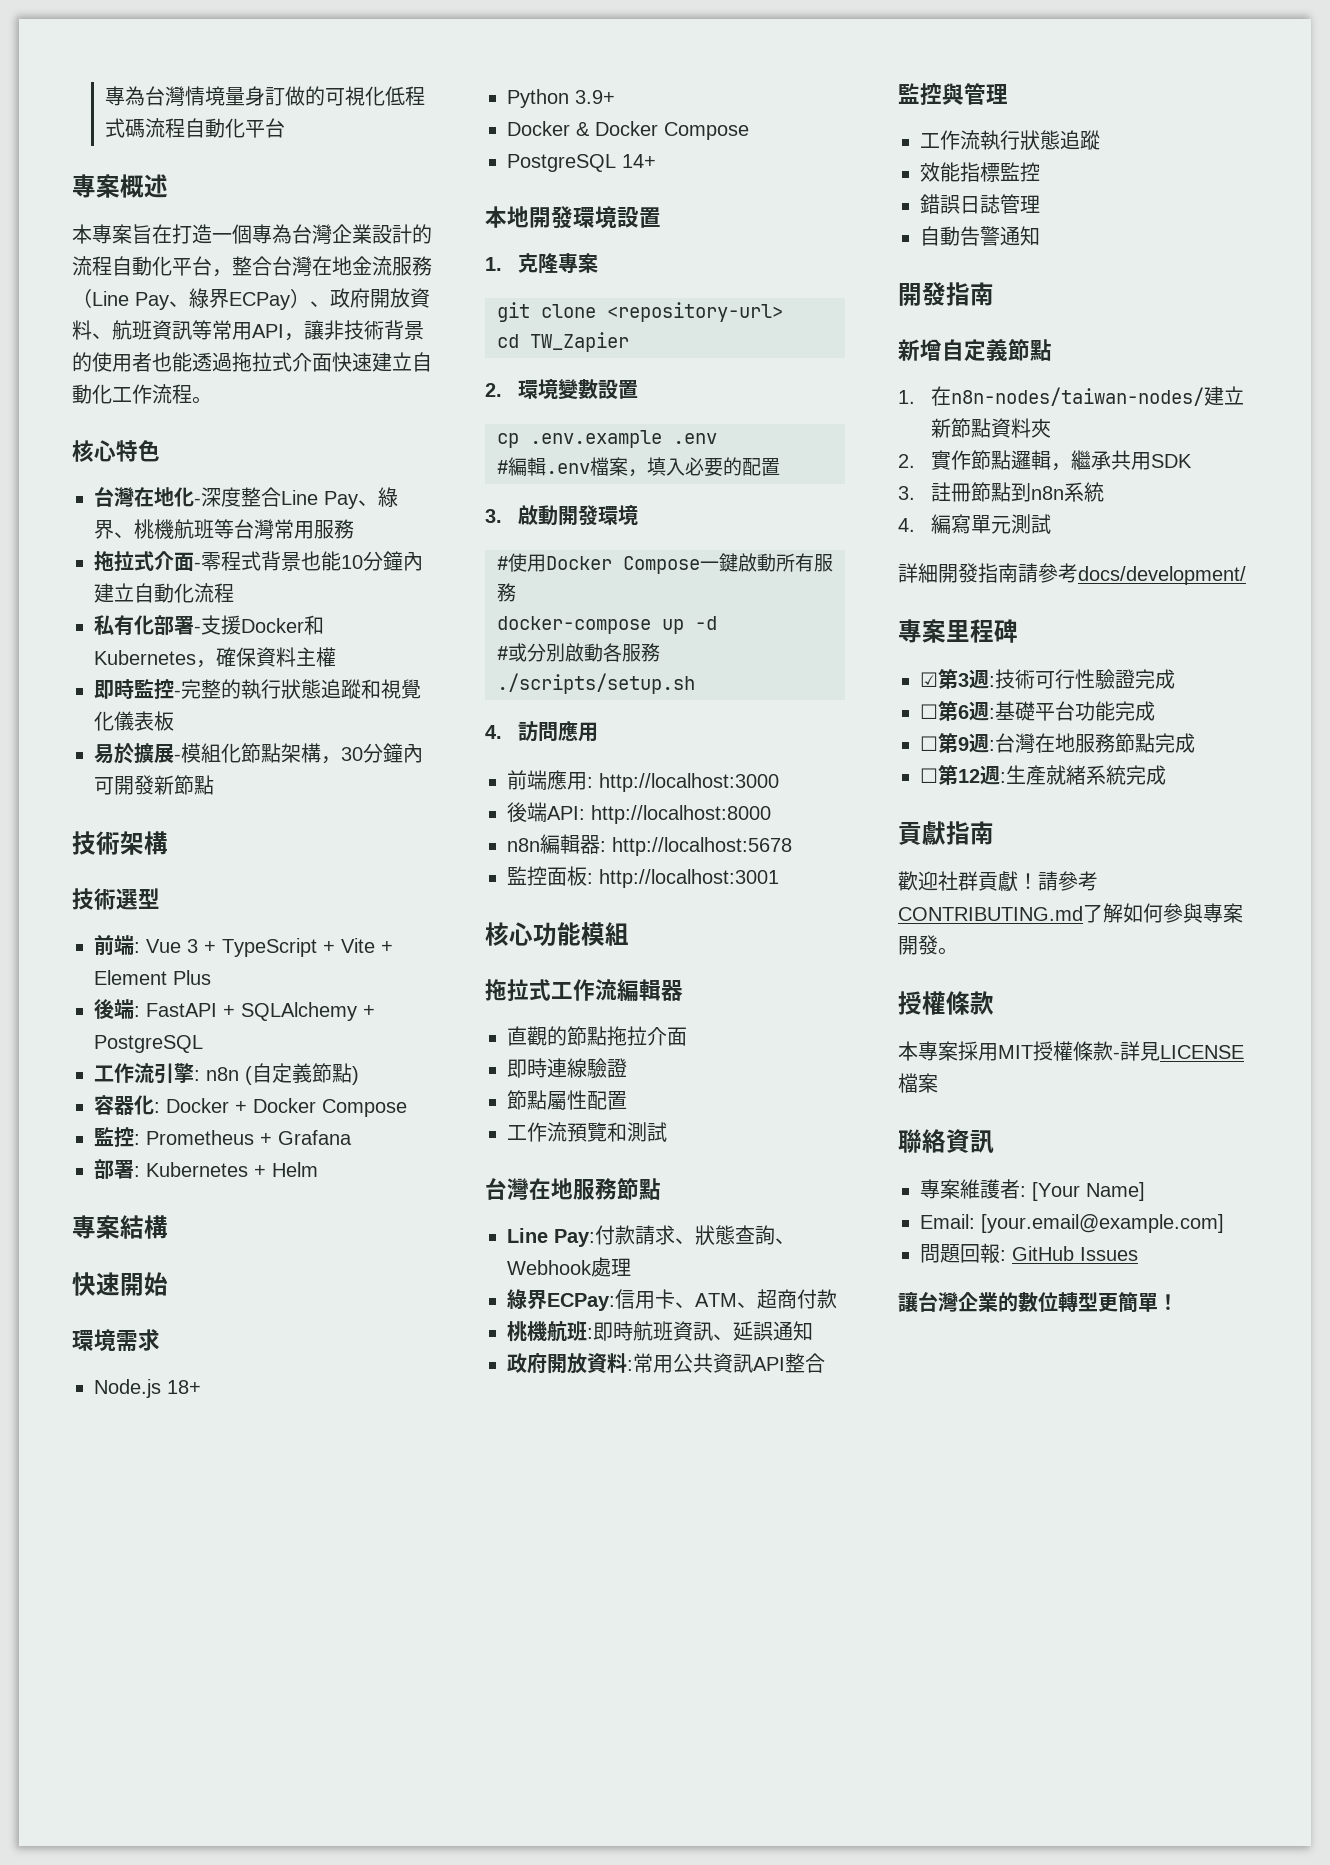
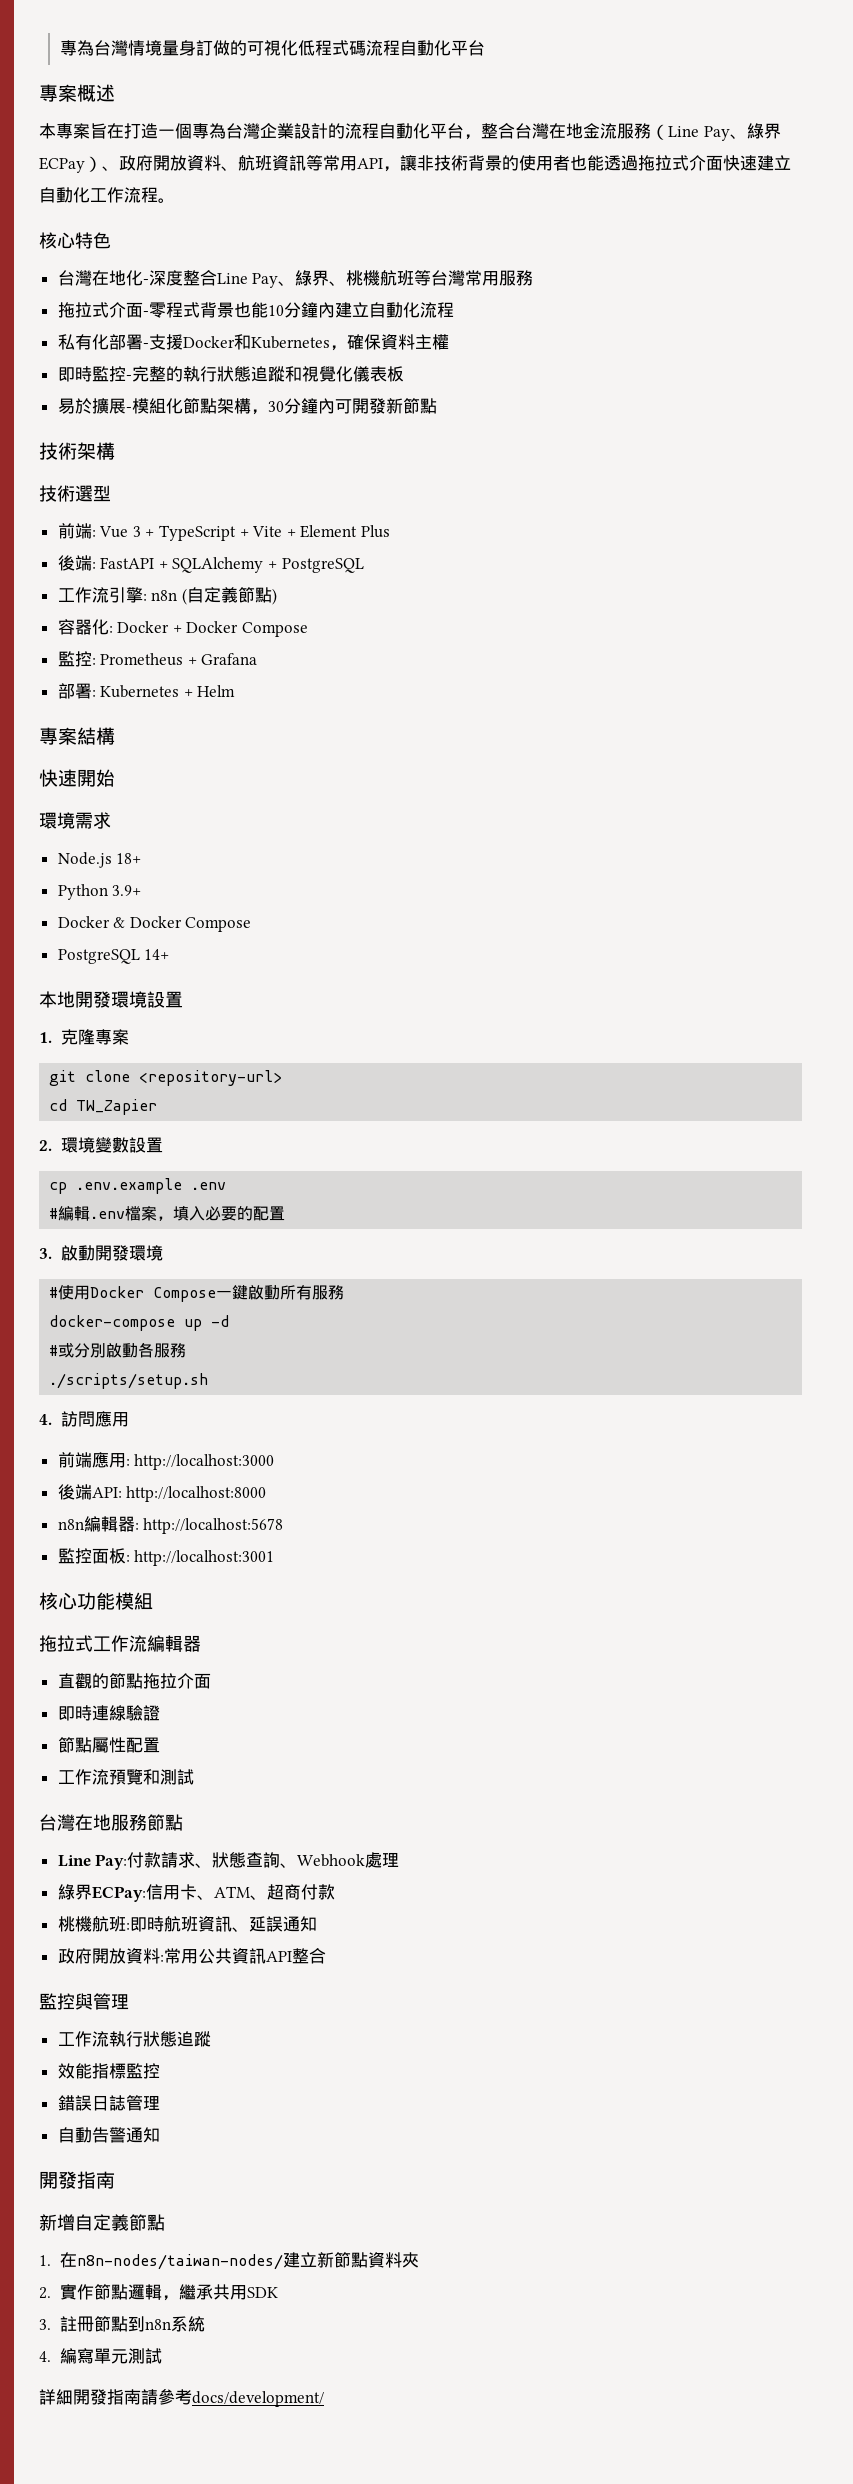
- 專案里程碑
- ☑第3週:技術可行性驗證完成
- ☐第6週:基礎平台功能完成
- ☐第9週:台灣在地服務節點完成
- ☐第12週:生產就緒系統完成
- 貢獻指南
- 歡迎社群貢獻！請參考CONTRIBUTING.md了解如何參與專案開發。
- 授權條款
- 本專案採用MIT授權條款-詳見LICENSE檔案
- 聯絡資訊
- 專案維護者: [Your Name]
- Email: [your.email@example.com]
- 問題回報: GitHub Issues
- 讓台灣企業的數位轉型更簡單！

